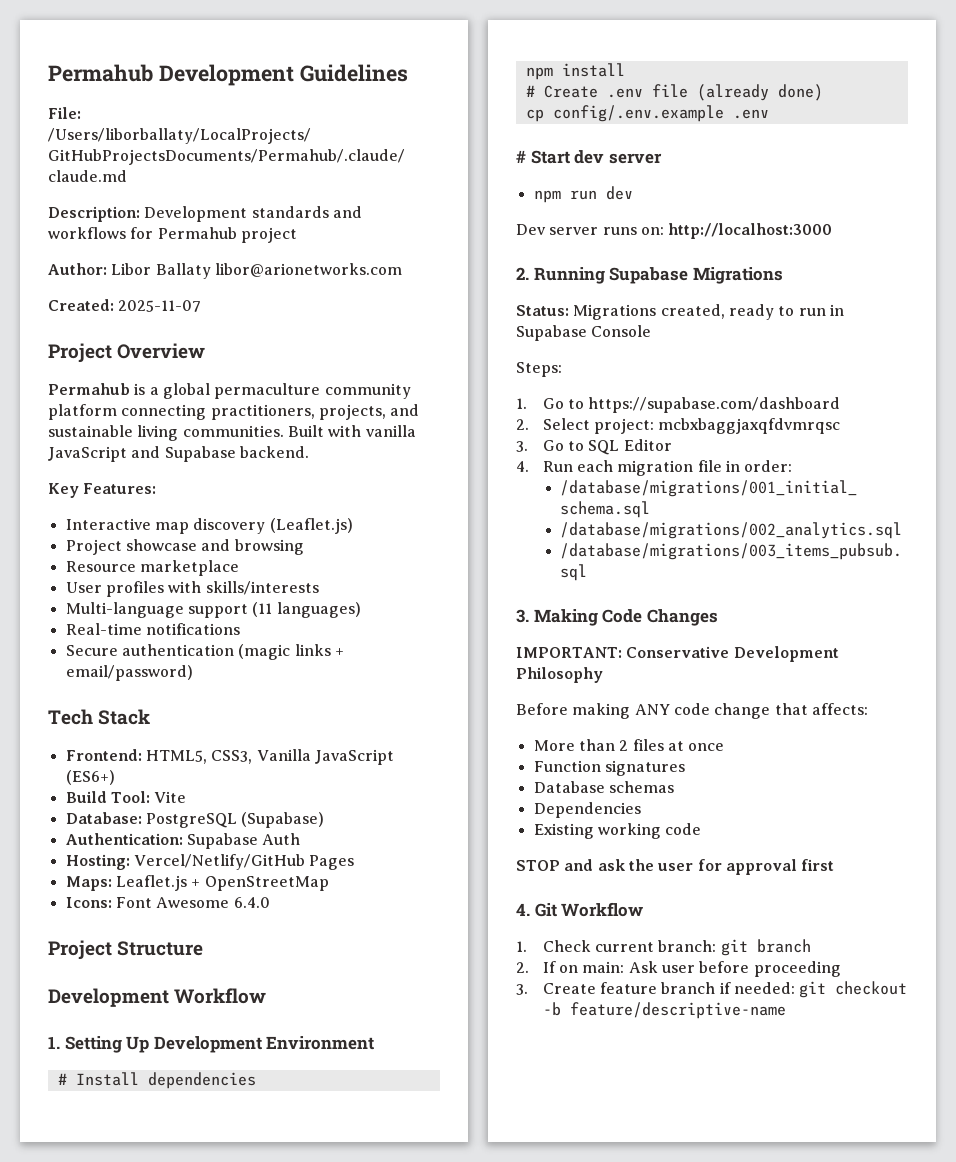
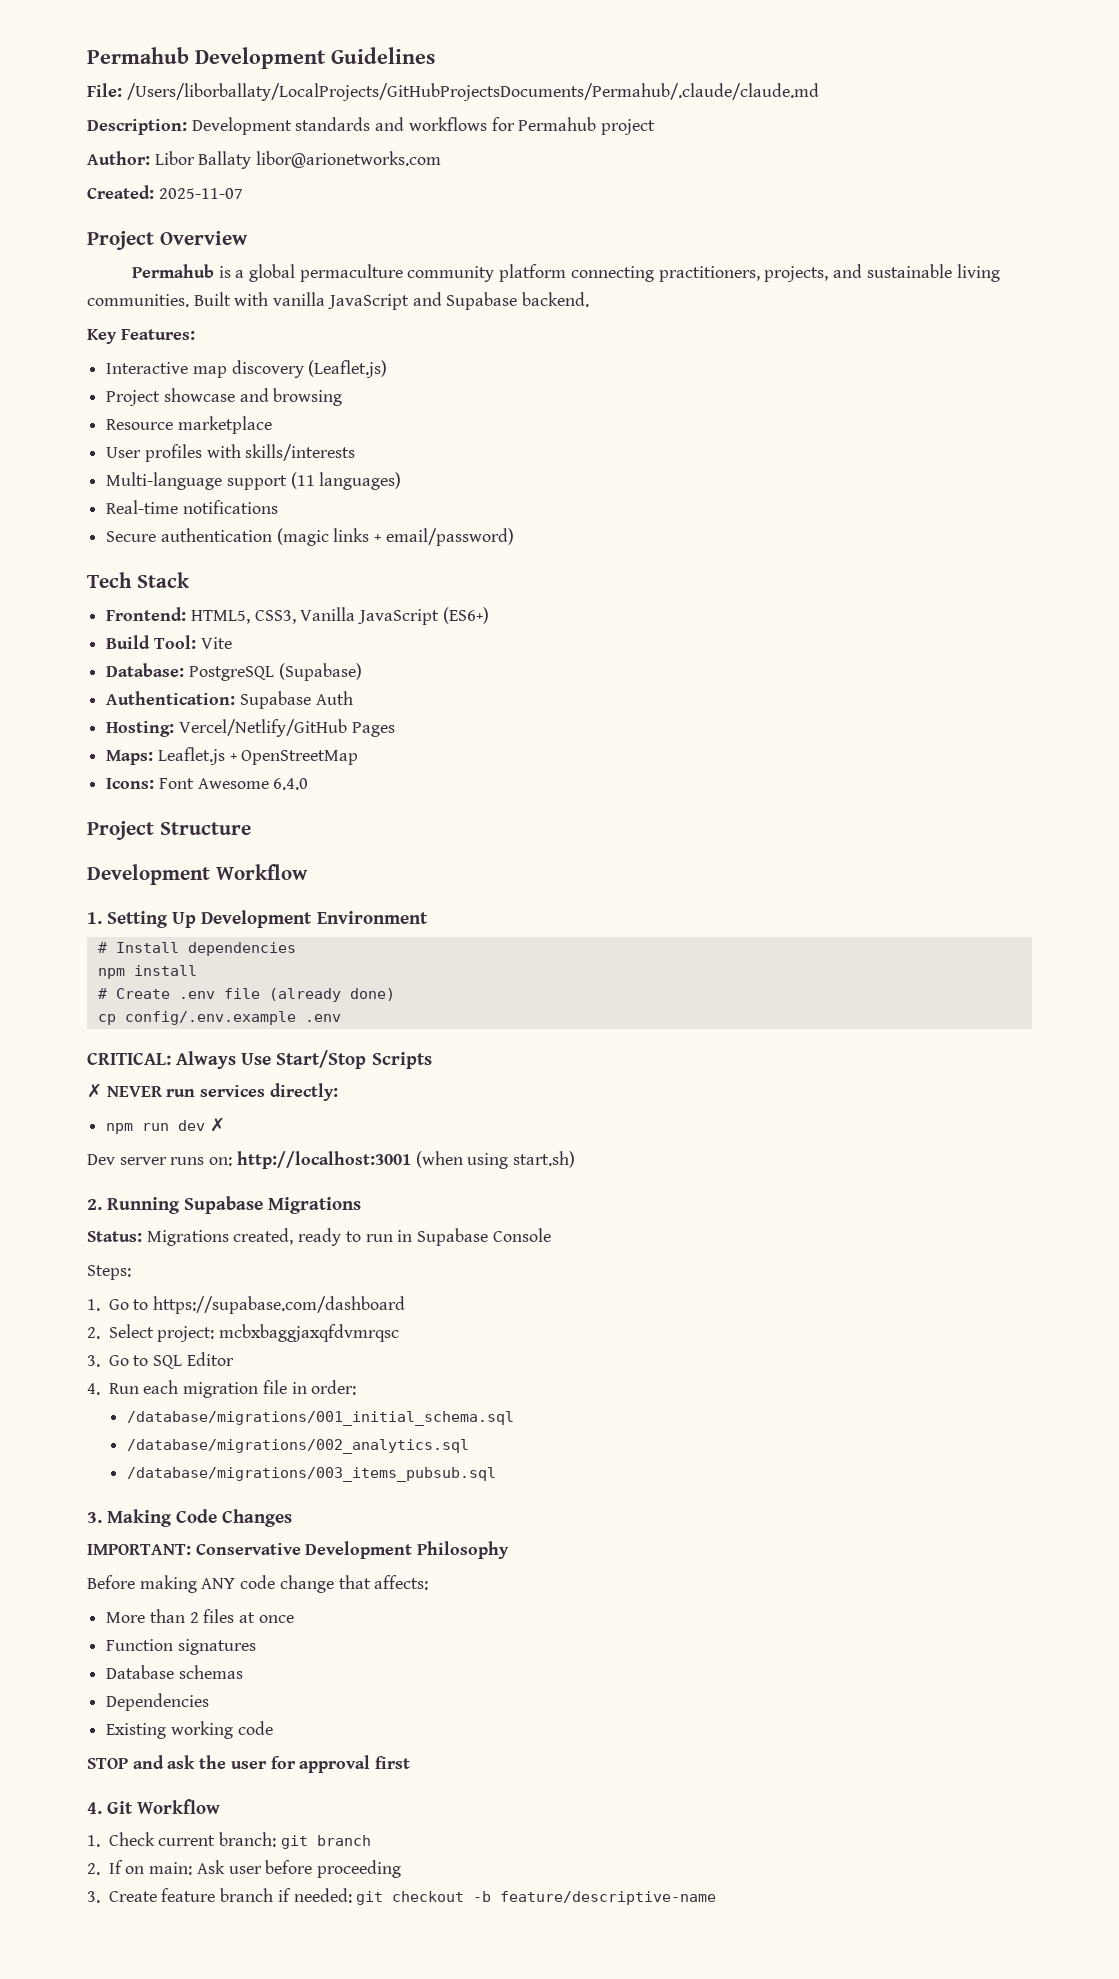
- # Start dev server
+ CRITICAL: Always Use Start/Stop Scripts
+ ✗ NEVER run services directly:
- npm run dev
+ npm run dev ✗
- Dev server runs on: http://localhost:3000
+ Dev server runs on: http://localhost:3001 (when using start.sh)

